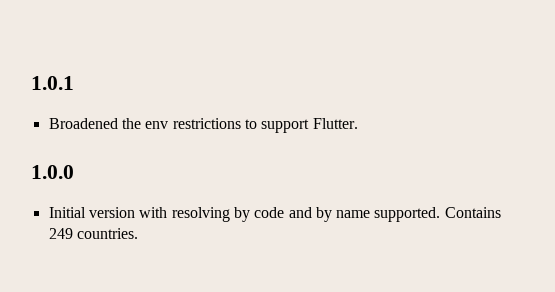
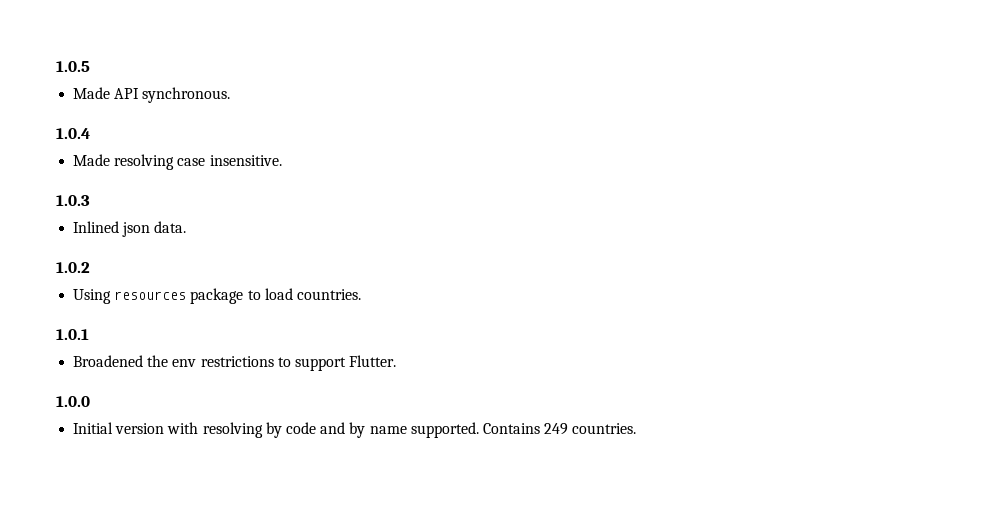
+ 1.0.5
+ Made API synchronous.
+ 1.0.4
+ Made resolving case insensitive.
+ 1.0.3
+ Inlined json data.
+ 1.0.2
+ Using resources package to load countries.

